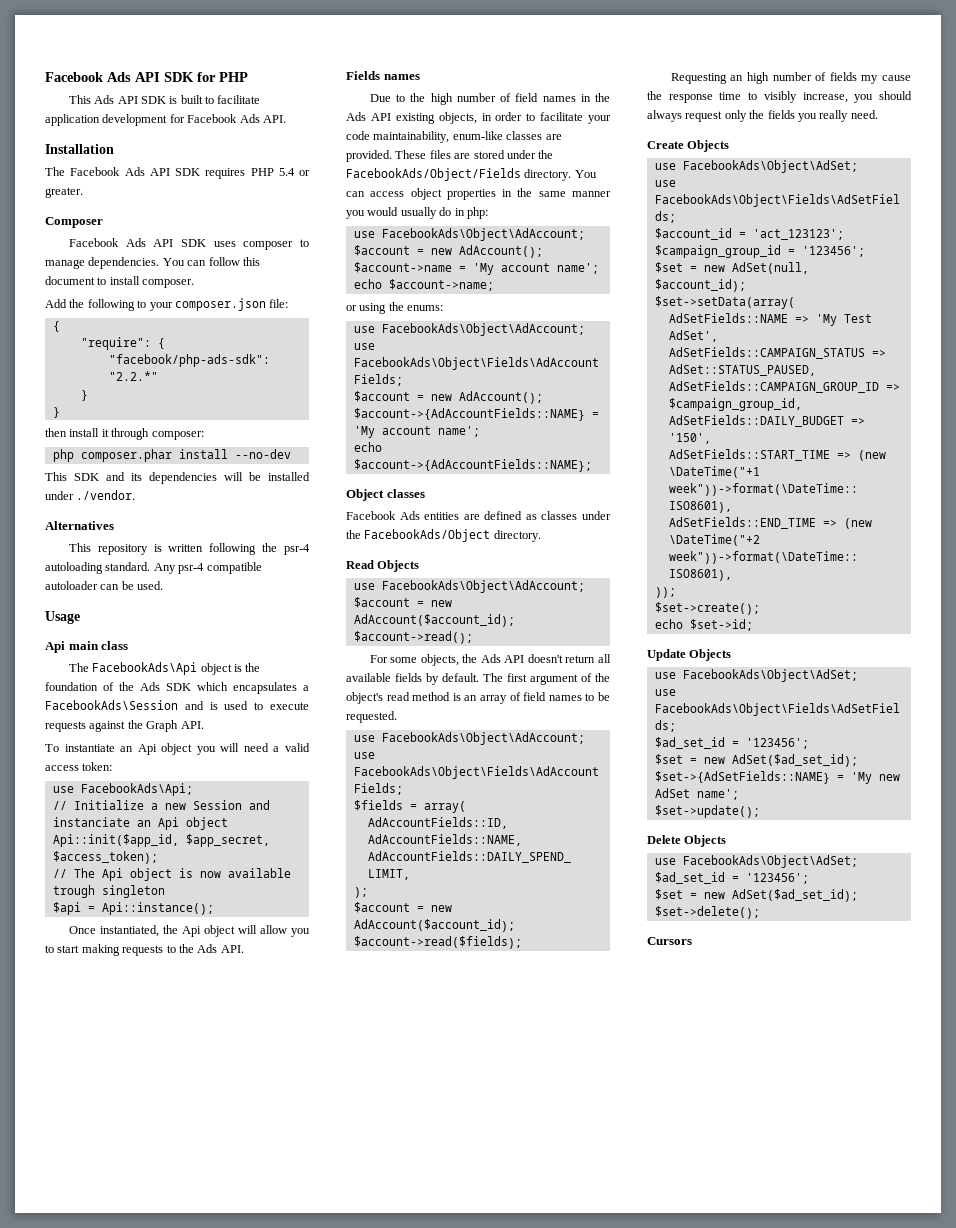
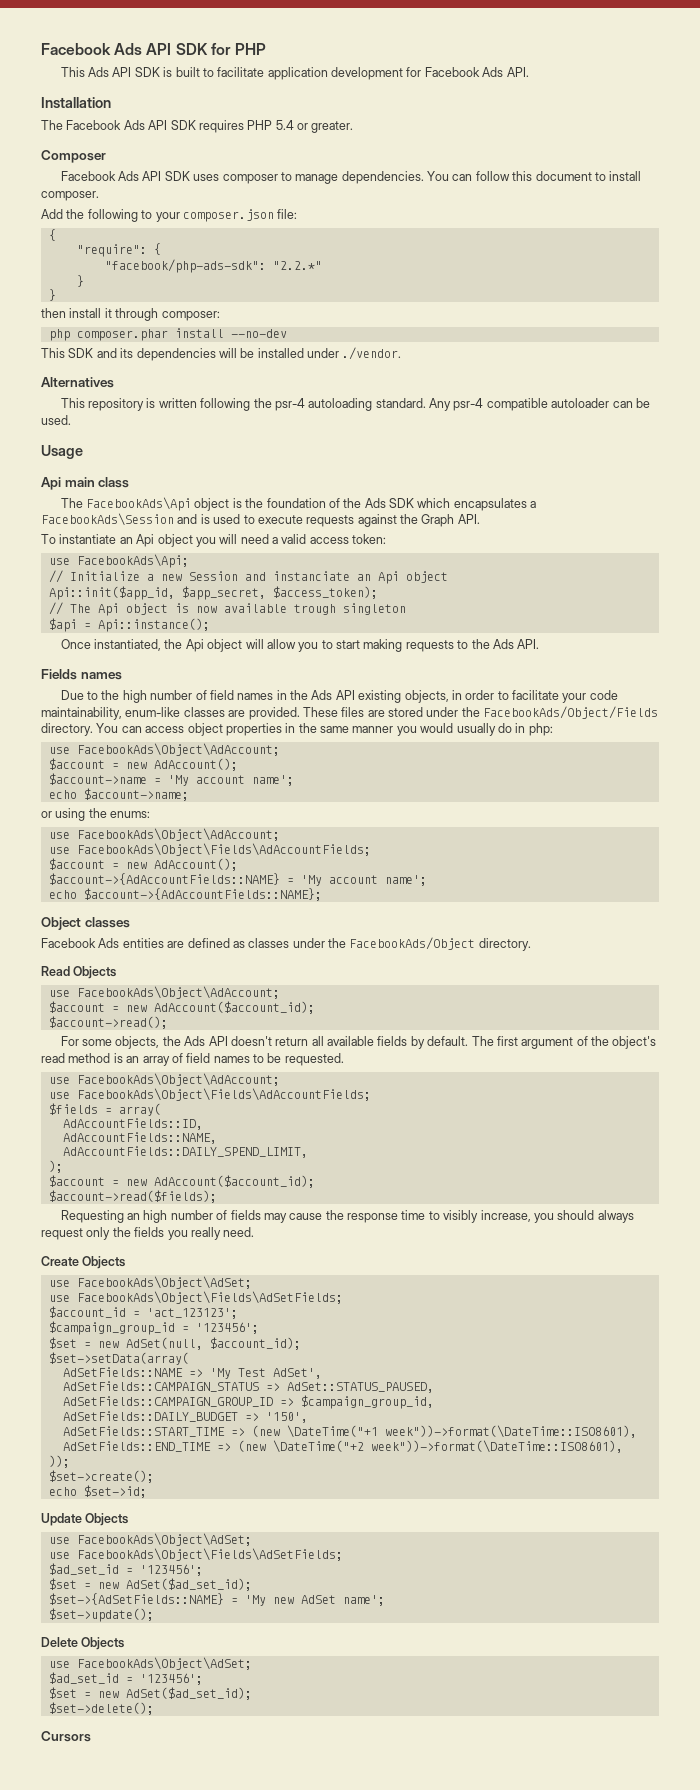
- Requesting an high number of fields my cause the response time to visibly increase, you should always request only the fields you really need.
+ Requesting an high number of fields may cause the response time to visibly increase, you should always request only the fields you really need.

